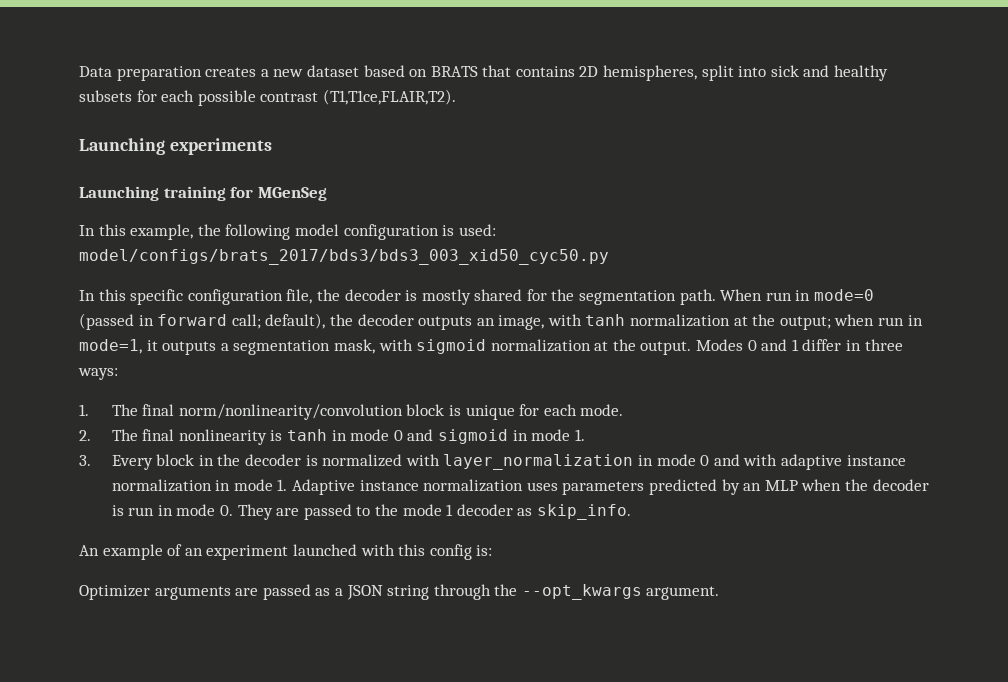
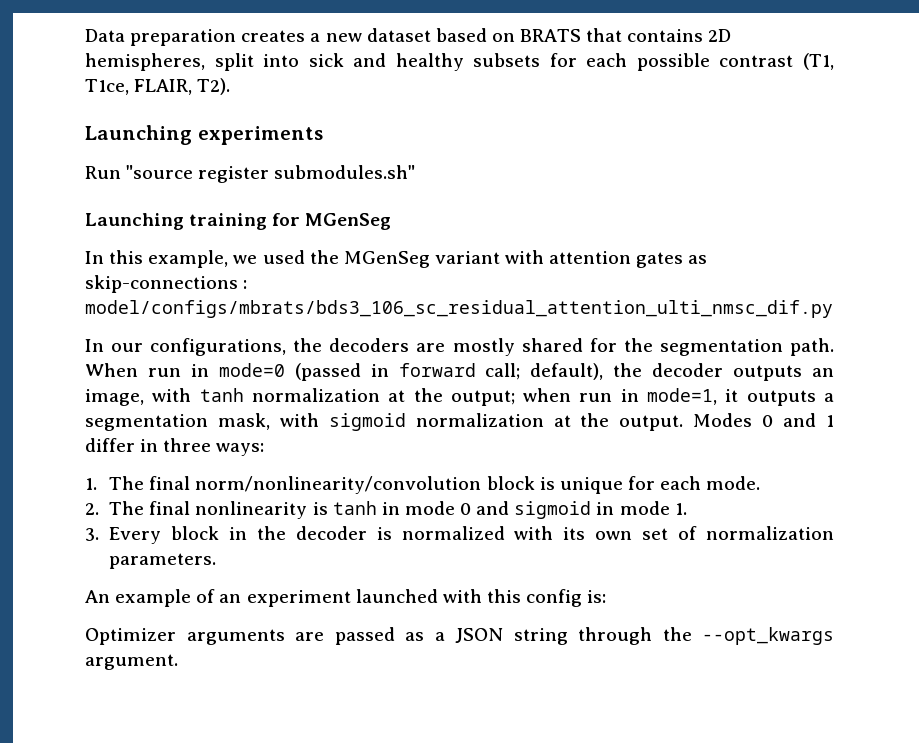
- Data preparation creates a new dataset based on BRATS that contains 2D hemispheres, split into sick and healthy subsets for each possible contrast (T1,T1ce,FLAIR,T2).
+ Data preparation creates a new dataset based on BRATS that contains 2D hemispheres, split into sick and healthy subsets for each possible contrast (T1, T1ce, FLAIR, T2).
  Launching experiments
+ Run "source register submodules.sh"
- In this example, the following model configuration is used: model/configs/brats_2017/bds3/bds3_003_xid50_cyc50.py
- In this specific configuration file, the decoder is mostly shared for the segmentation path.
+ In this example, we used the MGenSeg variant with attention gates as skip-connections : model/configs/mbrats/bds3_106_sc_residual_attention_ulti_nmsc_dif.py
+ In our configurations, the decoders are mostly shared for the segmentation path.
- 3. Every block in the decoder is normalized with layer_normalization in mode 0 and with adaptive instance normalization in mode 1. Adaptive instance normalization uses parameters predicted by an MLP when the decoder is run in mode 0. They are passed to the mode 1 decoder as skip_info.
+ 3. Every block in the decoder is normalized with its own set of normalization parameters.

